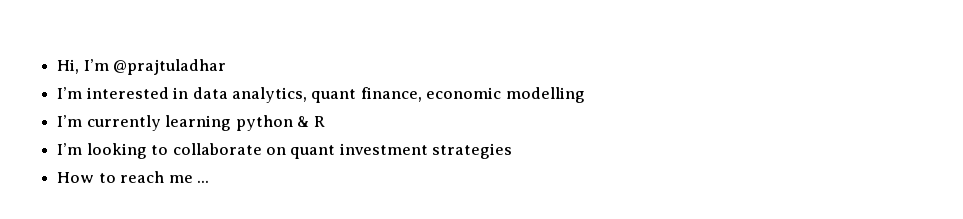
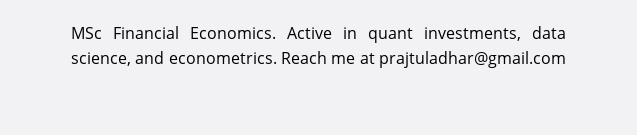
- Hi, I’m @prajtuladhar
- I’m interested in data analytics, quant finance, economic modelling
- I’m currently learning python & R
- I’m looking to collaborate on quant investment strategies
- How to reach me ...
+ MSc Financial Economics. Active in quant investments, data science, and econometrics. Reach me at prajtuladhar@gmail.com

